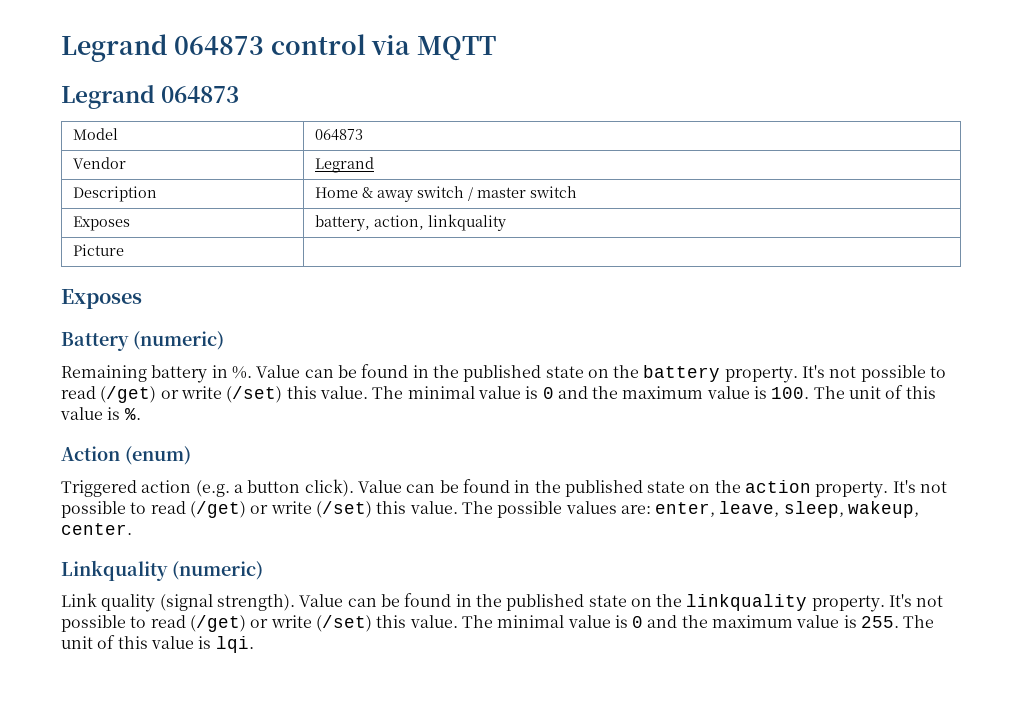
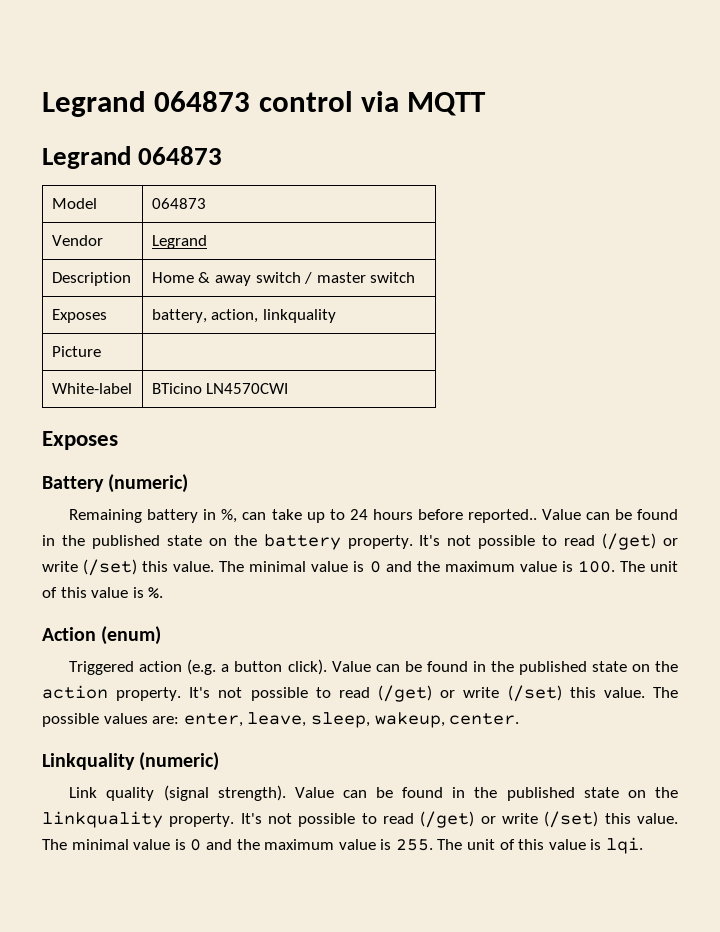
+ White-label | BTicino LN4570CWI
- Remaining battery in %.
+ Remaining battery in %, can take up to 24 hours before reported..

